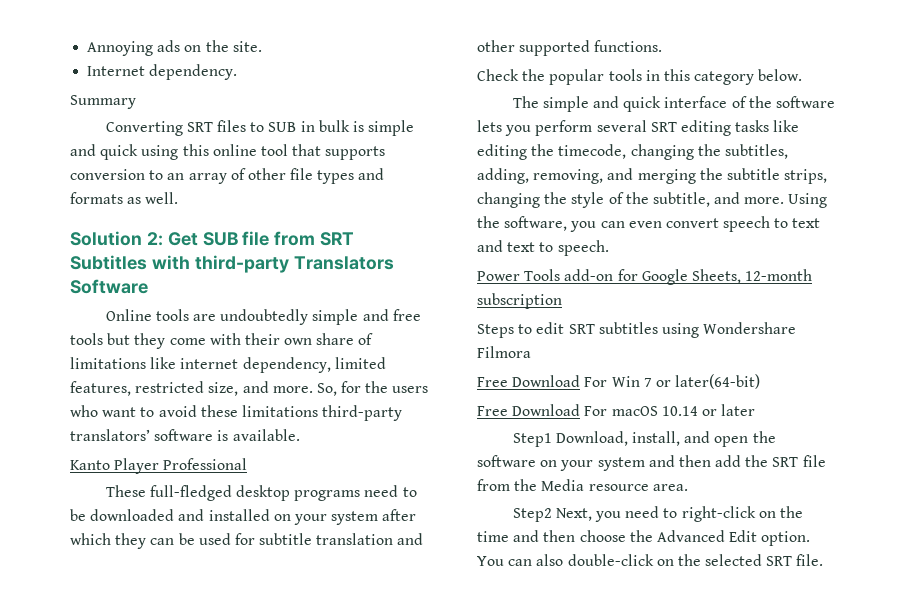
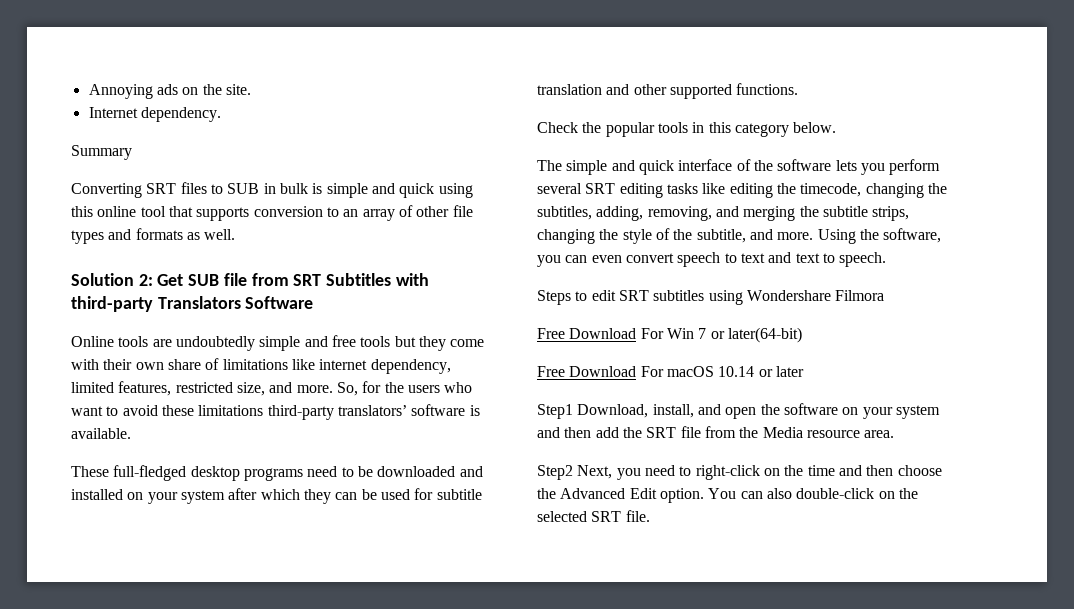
- Kanto Player Professional
- Power Tools add-on for Google Sheets, 12-month subscription

